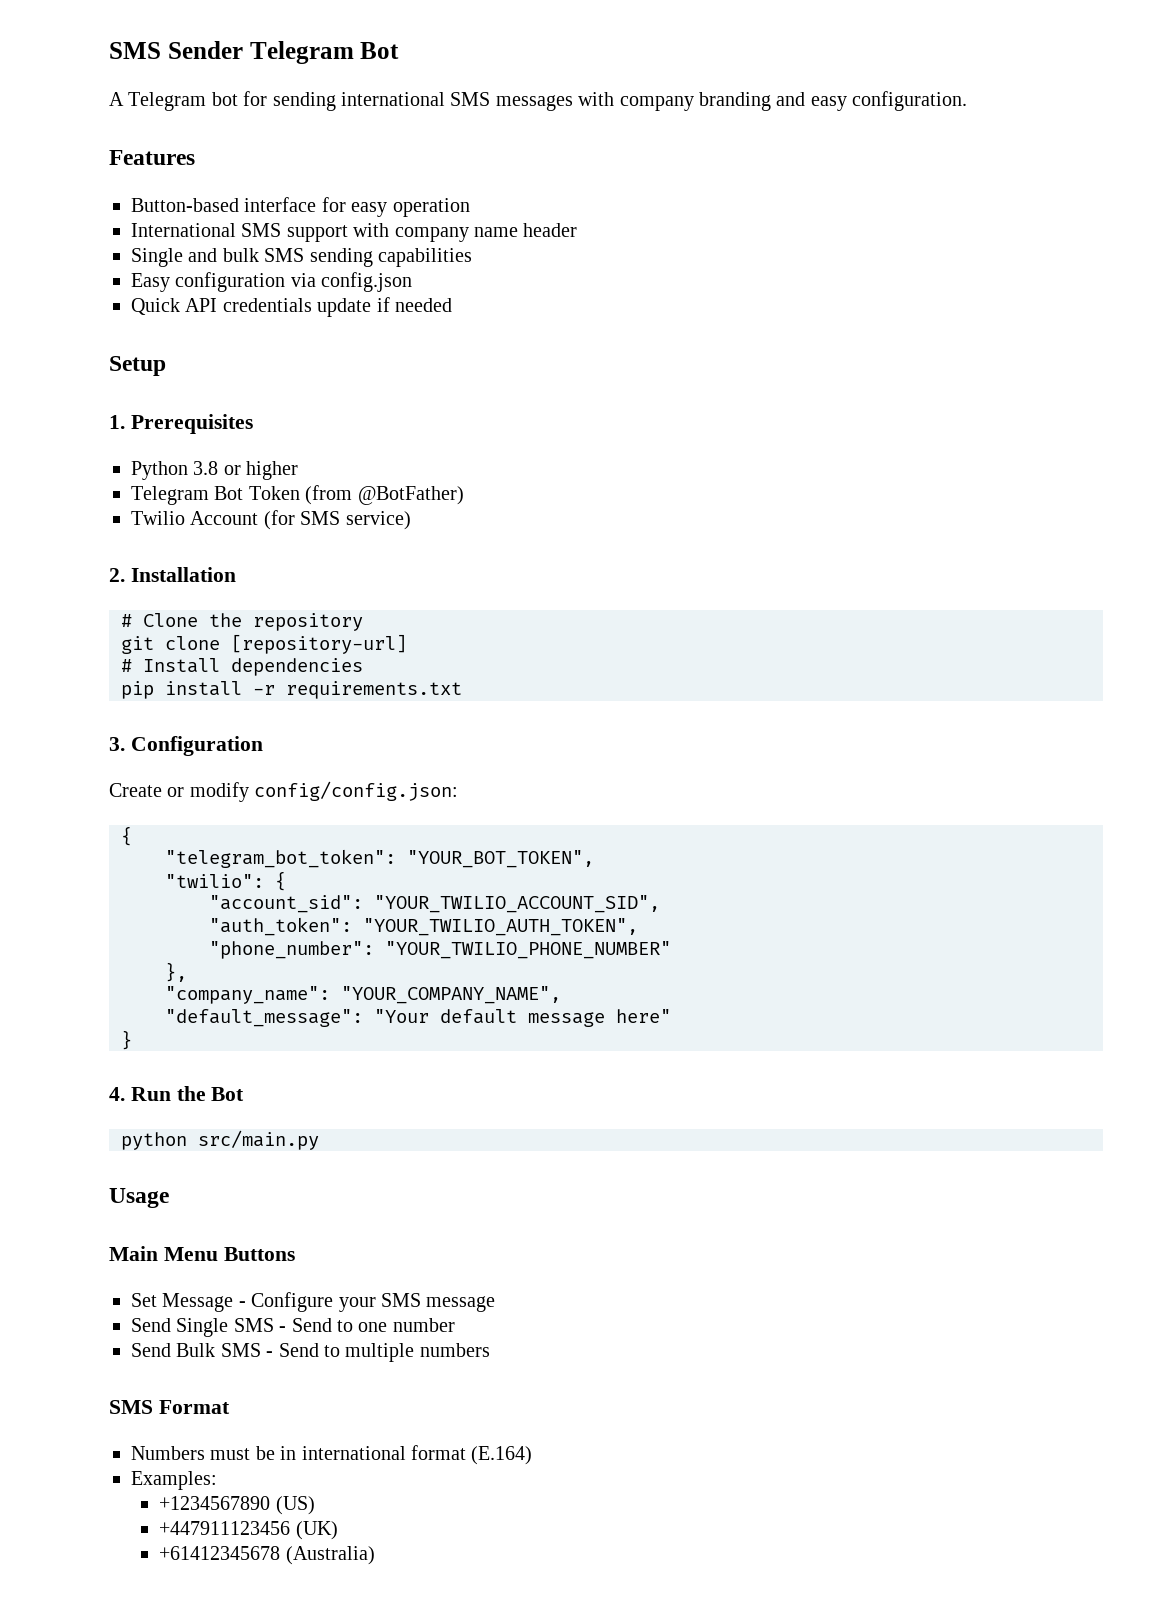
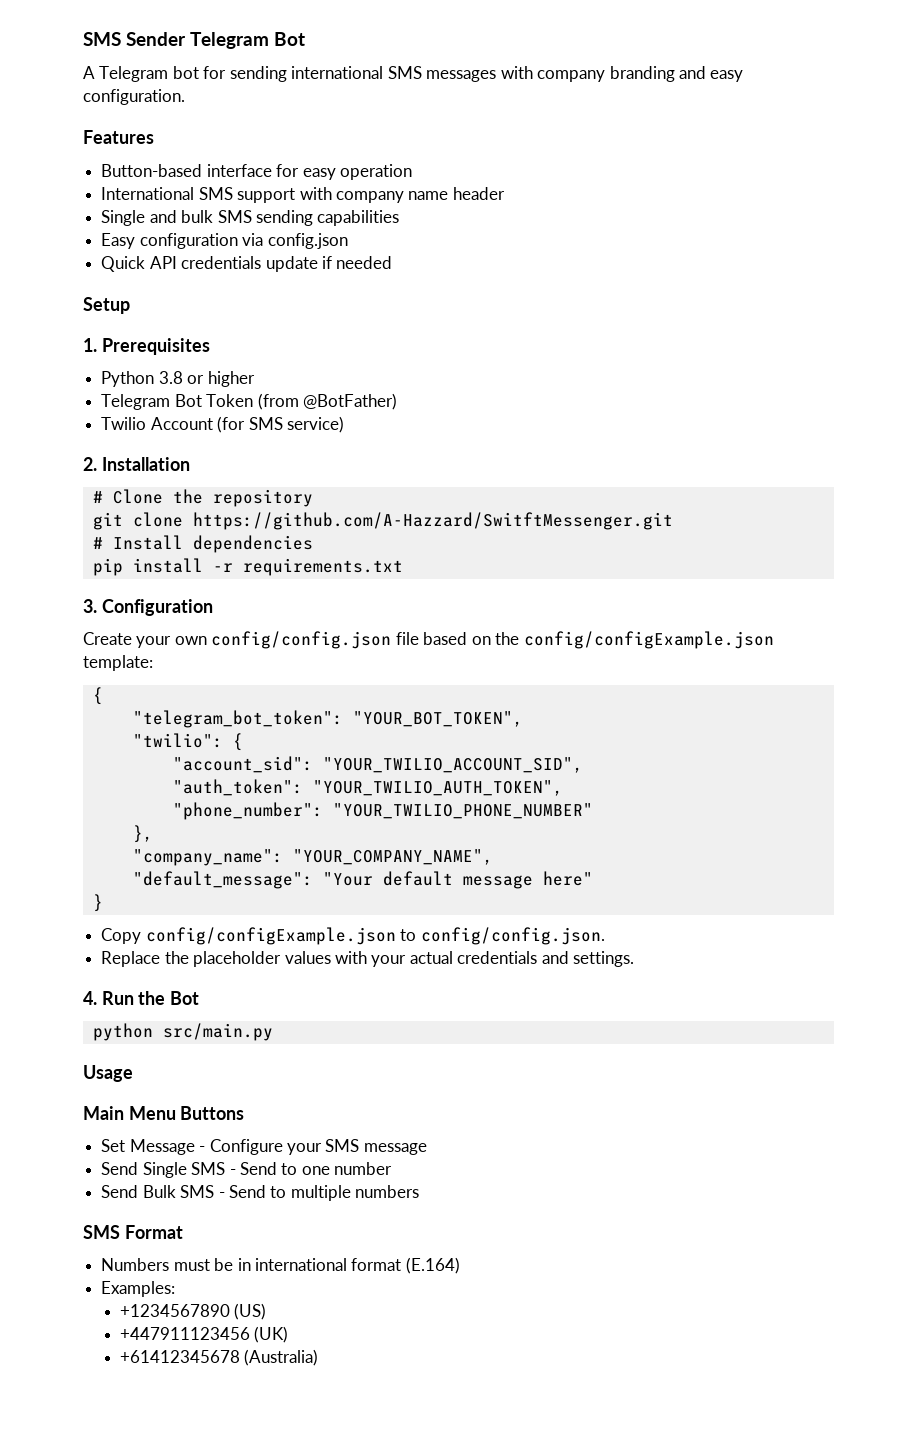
- git clone [repository-url]
+ git clone https://github.com/A-Hazzard/SwitftMessenger.git
- Create or modify config/config.json:
+ Create your own config/config.json file based on the config/configExample.json template:
+ Copy config/configExample.json to config/config.json.
+ Replace the placeholder values with your actual credentials and settings.

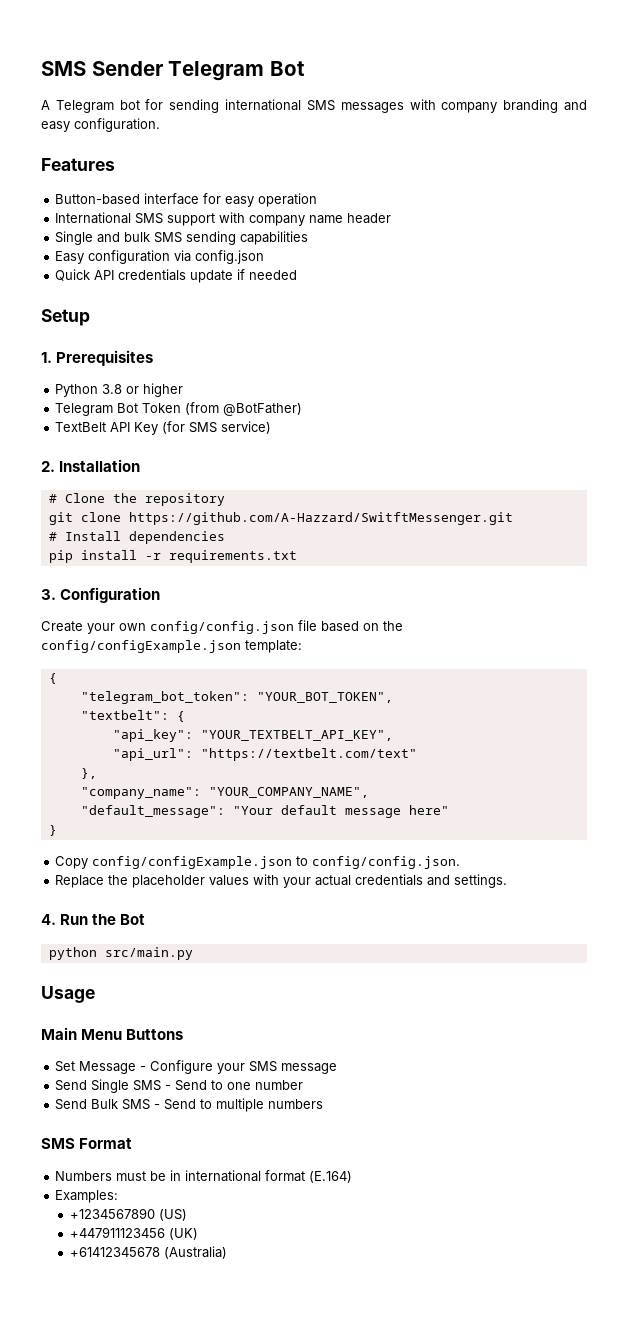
- Twilio Account (for SMS service)
+ TextBelt API Key (for SMS service)
- "twilio": {
- "account_sid": "YOUR_TWILIO_ACCOUNT_SID",
- "auth_token": "YOUR_TWILIO_AUTH_TOKEN",
- "phone_number": "YOUR_TWILIO_PHONE_NUMBER"
+ "textbelt": {
+ "api_key": "YOUR_TEXTBELT_API_KEY",
+ "api_url": "https://textbelt.com/text"

